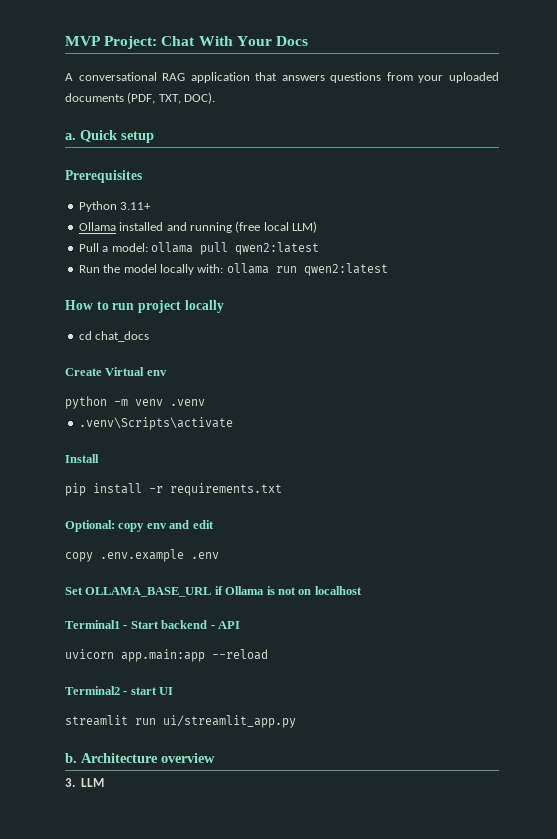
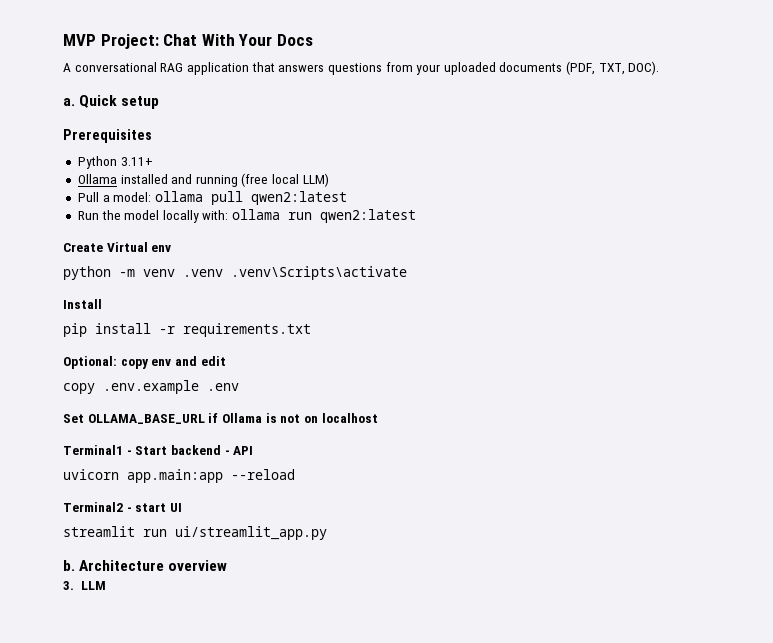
- How to run project locally
- cd chat_docs
- python -m venv .venv
- .venv\Scripts\activate
+ python -m venv .venv .venv\Scripts\activate

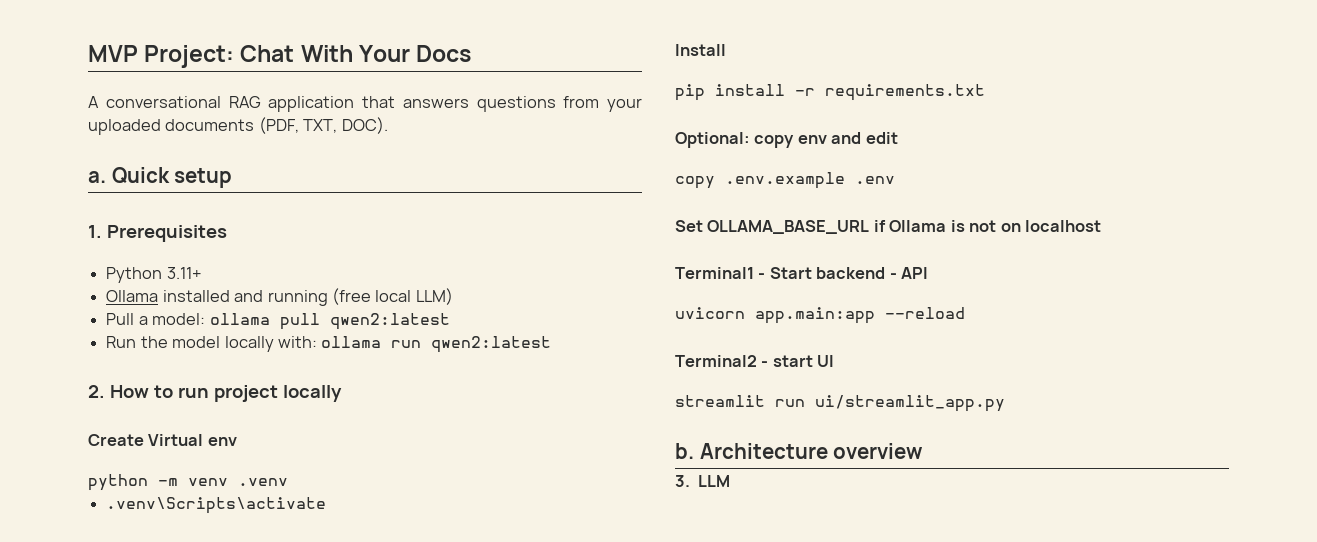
- Prerequisites
+ 1. Prerequisites
+ 2. How to run project locally
- python -m venv .venv .venv\Scripts\activate
+ python -m venv .venv
+ .venv\Scripts\activate

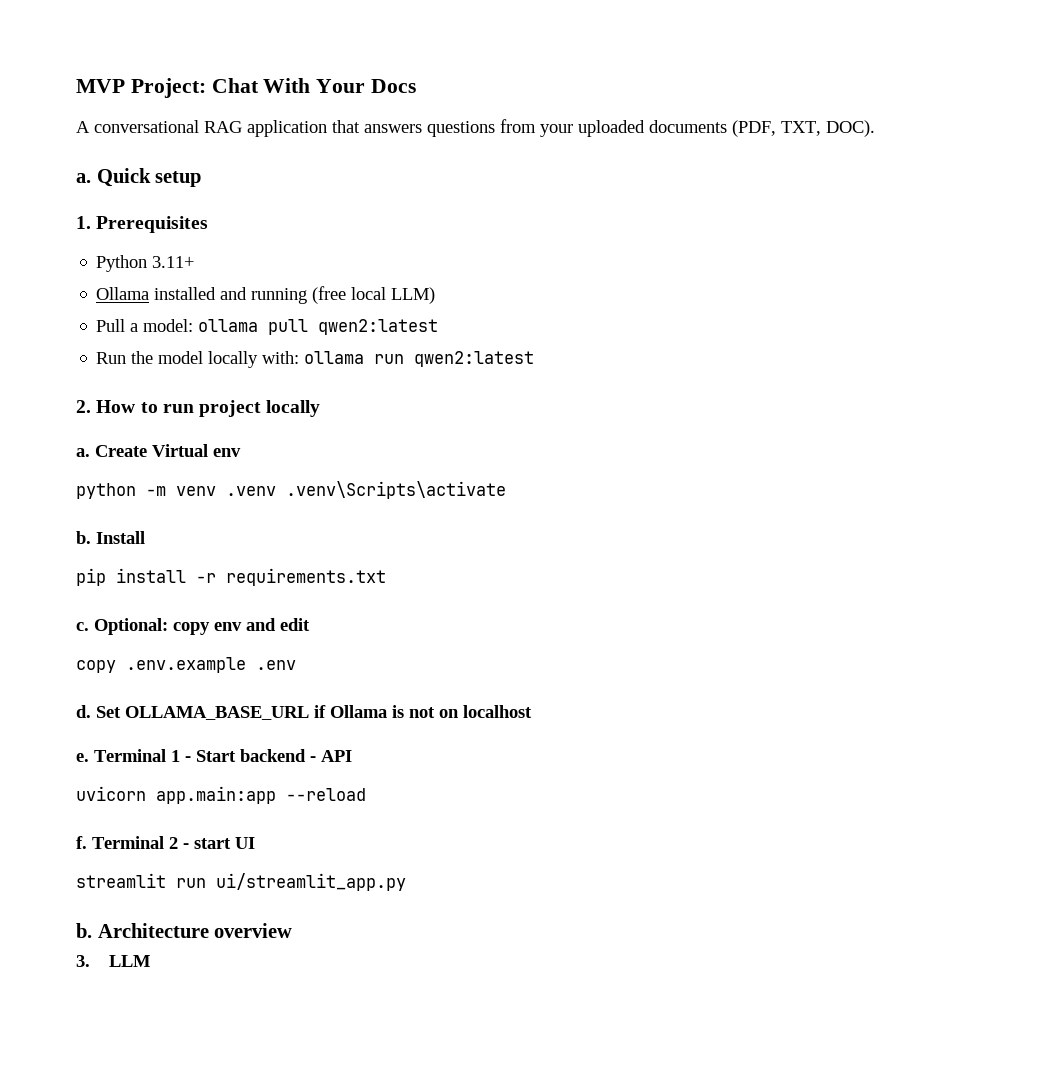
  2. How to run project locally
- Create Virtual env
+ a. Create Virtual env
- python -m venv .venv
- .venv\Scripts\activate
- Install
+ python -m venv .venv .venv\Scripts\activate
+ b. Install
+ c.
+ d.
- Terminal1 - Start backend - API
+ e. Terminal 1 - Start backend - API
- Terminal2 - start UI
+ f. Terminal 2 - start UI

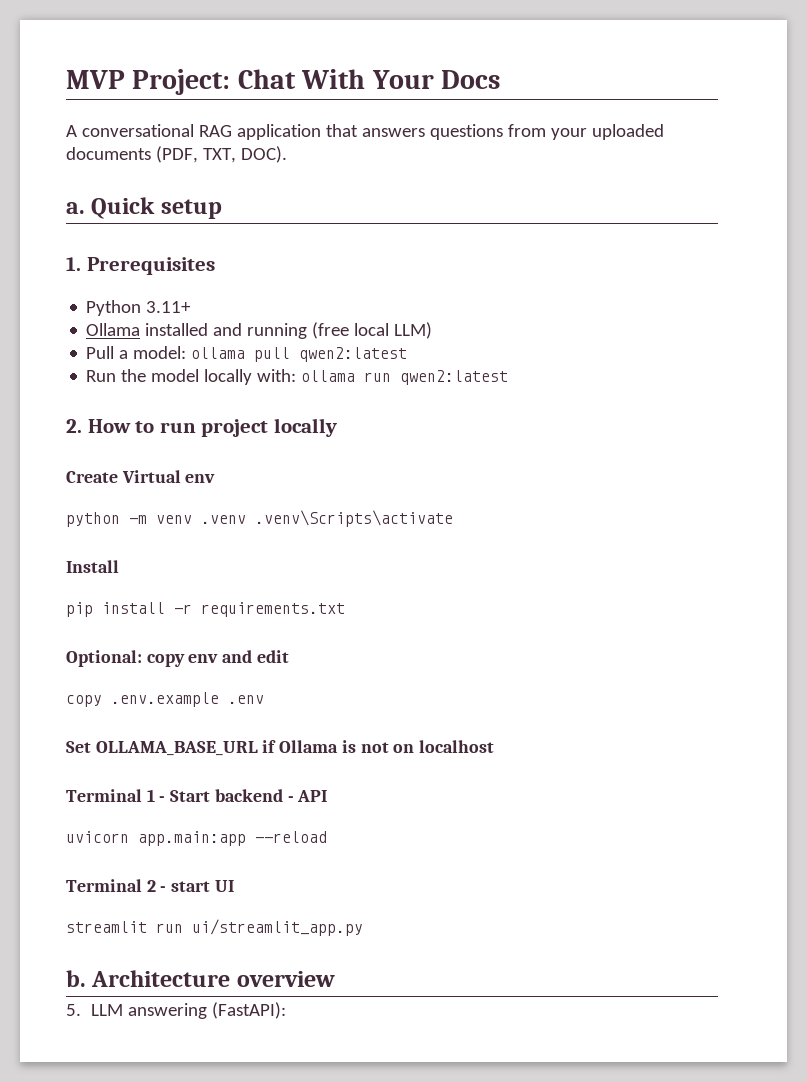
  2. How to run project locally
- a. Create Virtual env
+ Create Virtual env
  python -m venv .venv .venv\Scripts\activate
- b. Install
+ Install
- c.
- d.
- e.
- f.
- 3. LLM
+ 5. LLM answering (FastAPI):

